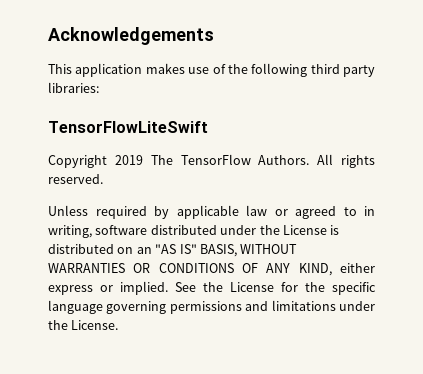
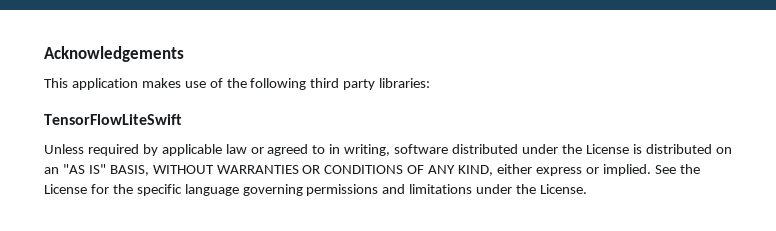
- Copyright 2019 The TensorFlow Authors. All rights reserved.

